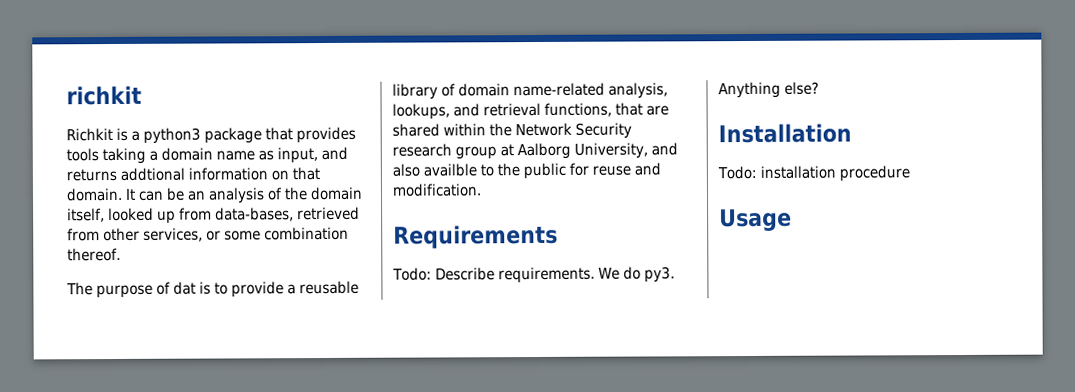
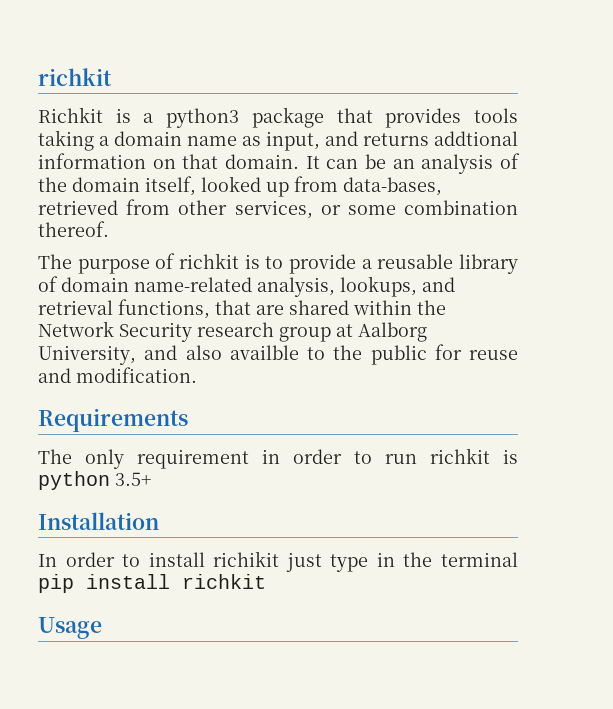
- The purpose of dat is to provide a reusable library of domain name-related analysis, lookups, and retrieval functions, that are shared within the Network Security research group at Aalborg University, and also availble to the public for reuse and modification.
+ The purpose of richkit is to provide a reusable library of domain name-related analysis, lookups, and retrieval functions, that are shared within the Network Security research group at Aalborg University, and also availble to the public for reuse and modification.
- Todo: Describe requirements. We do py3. Anything else?
+ The only requirement in order to run richkit is python 3.5+
  Installation
- Todo: installation procedure
+ In order to install richikit just type in the terminal pip install richkit

